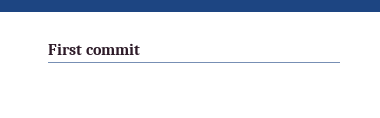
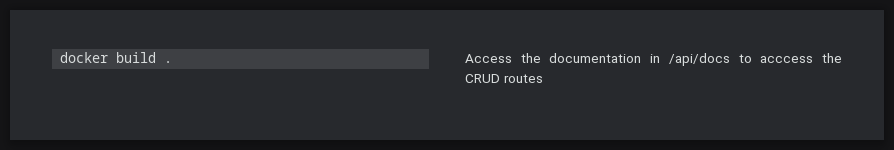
- First commit
+ docker build .
+ Access the documentation in /api/docs to acccess the CRUD routes

